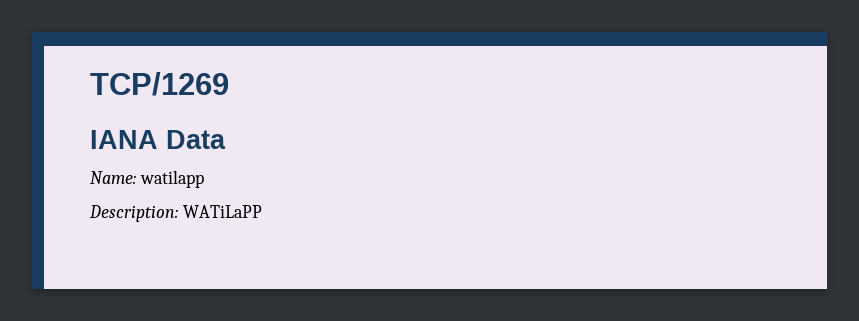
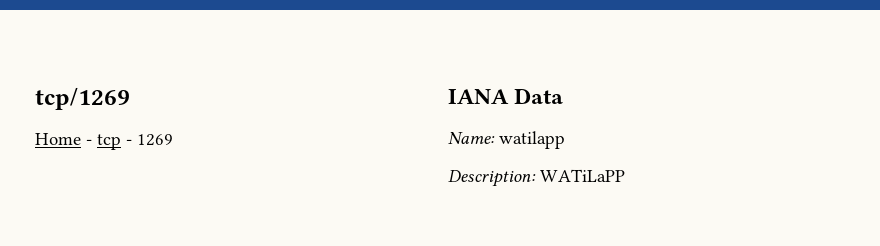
- TCP/1269
+ tcp/1269
+ Home - tcp - 1269

